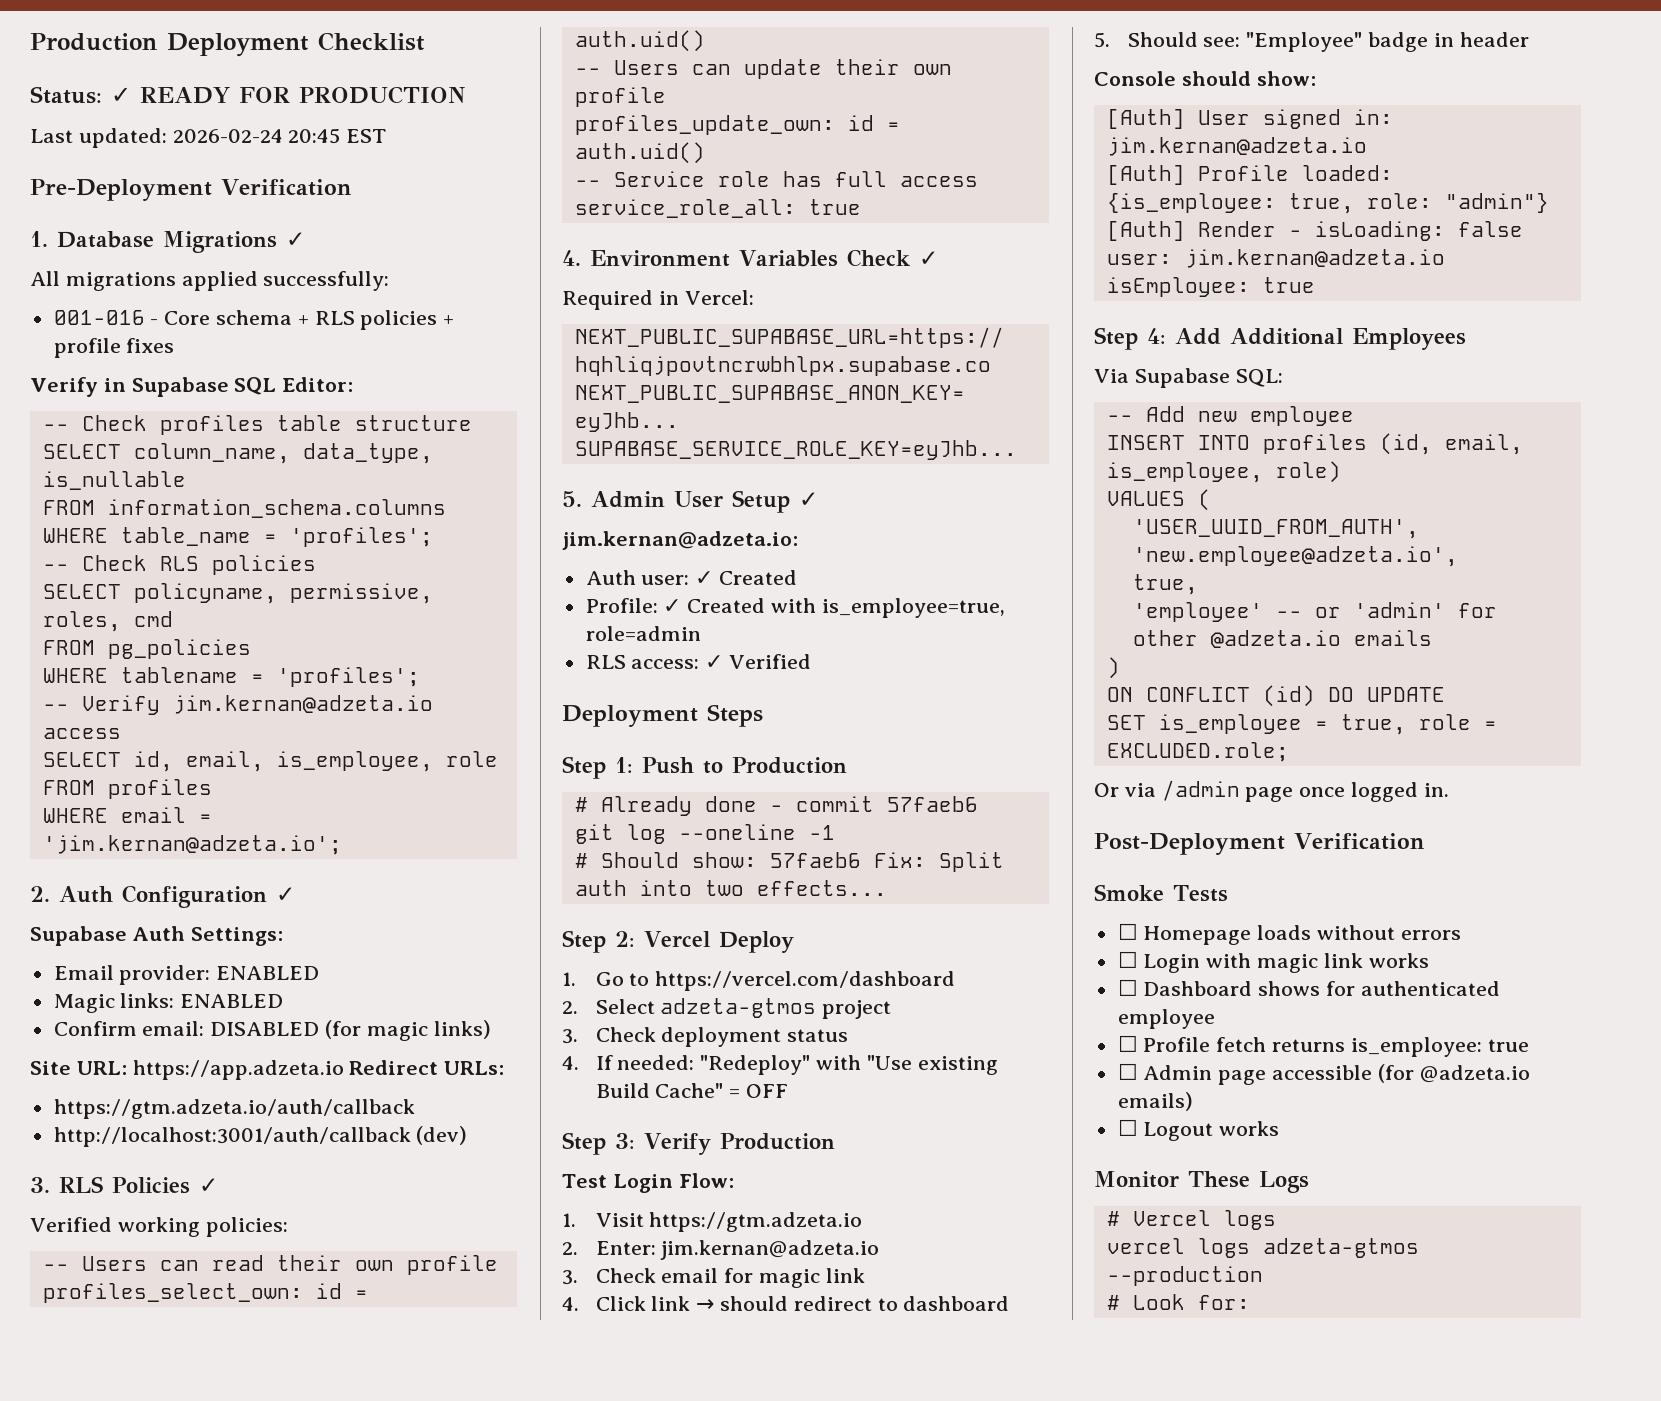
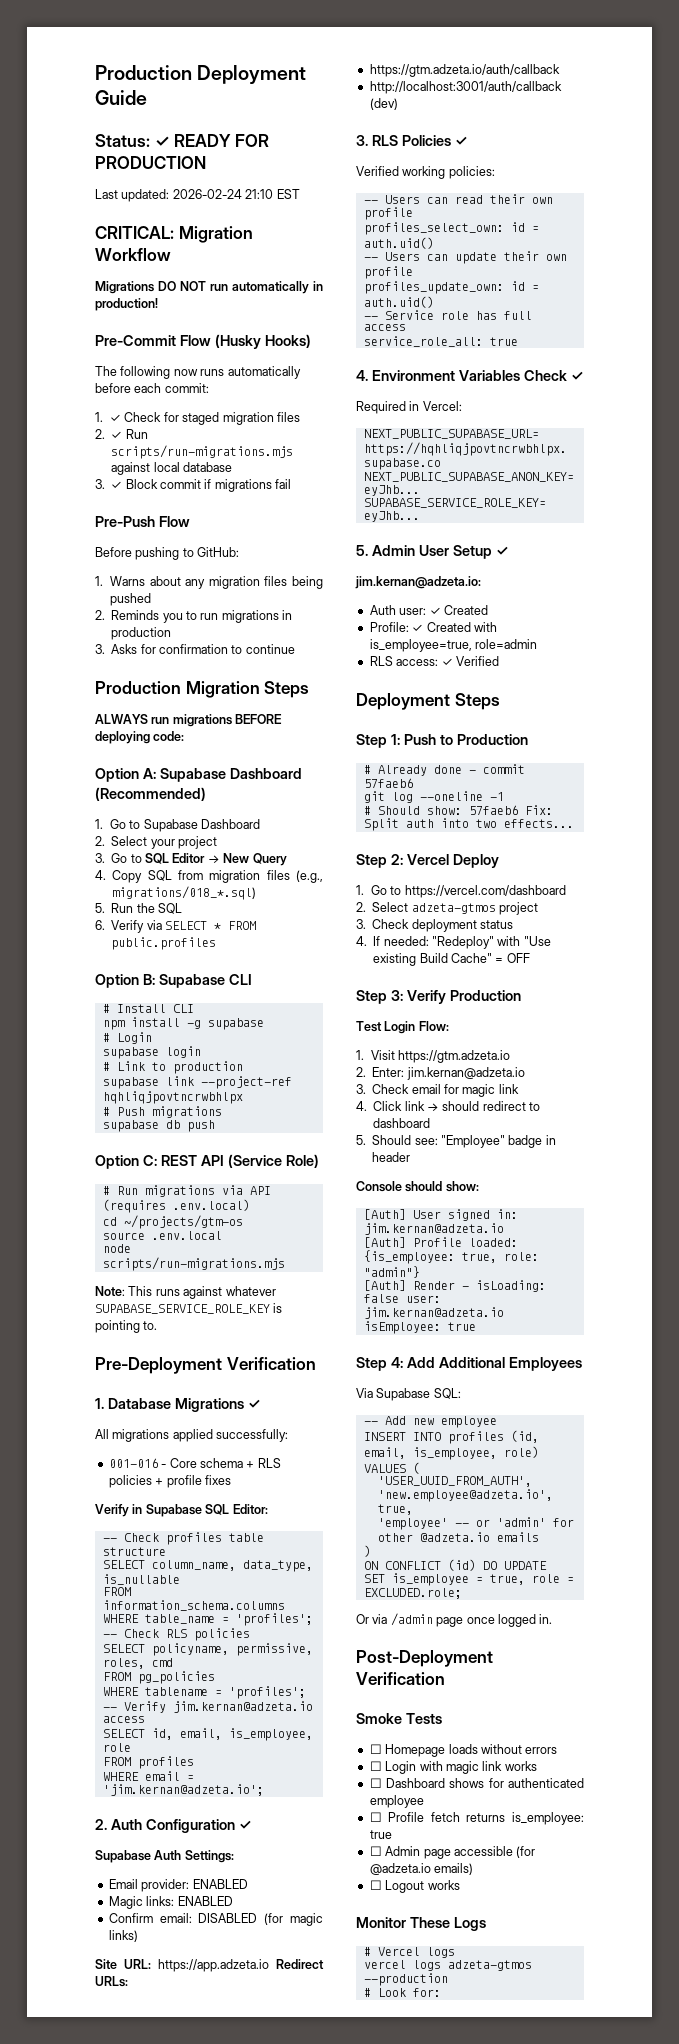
- Production Deployment Checklist
+ Production Deployment Guide
- Last updated: 2026-02-24 20:45 EST
+ Last updated: 2026-02-24 21:10 EST
+ CRITICAL: Migration Workflow
+ Migrations DO NOT run automatically in production!
+ Pre-Commit Flow (Husky Hooks)
+ The following now runs automatically before each commit:
+ 1. ✓ Check for staged migration files
+ 2. ✓ Run scripts/run-migrations.mjs against local database
+ 3. ✓ Block commit if migrations fail
+ Pre-Push Flow
+ Before pushing to GitHub:
+ 1. Warns about any migration files being pushed
+ 2. Reminds you to run migrations in production
+ 3. Asks for confirmation to continue
+ Production Migration Steps
+ ALWAYS run migrations BEFORE deploying code:
+ Option A: Supabase Dashboard (Recommended)
+ 1. Go to Supabase Dashboard
+ 2. Select your project
+ 3. Go to SQL Editor → New Query
+ 4. Copy SQL from migration files (e.g., migrations/018_*.sql)
+ 5. Run the SQL
+ 6. Verify via SELECT * FROM public.profiles
+ Option B: Supabase CLI
+ # Install CLI
+ npm install -g supabase
+ # Login
+ supabase login
+ # Link to production
+ supabase link --project-ref hqhliqjpovtncrwbhlpx
+ # Push migrations
+ supabase db push
+ Option C: REST API (Service Role)
+ # Run migrations via API (requires .env.local)
+ cd ~/projects/gtm-os
+ source .env.local
+ node scripts/run-migrations.mjs
+ Note: This runs against whatever SUPABASE_SERVICE_ROLE_KEY is pointing to.

